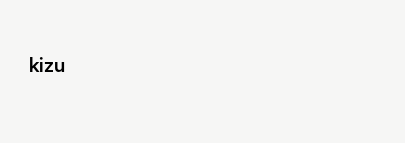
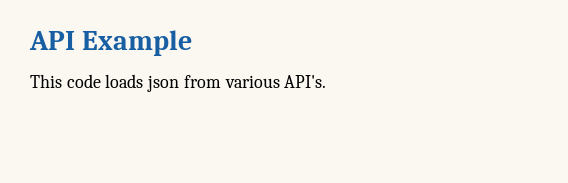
- kizu
+ API Example
+ This code loads json from various API's.

